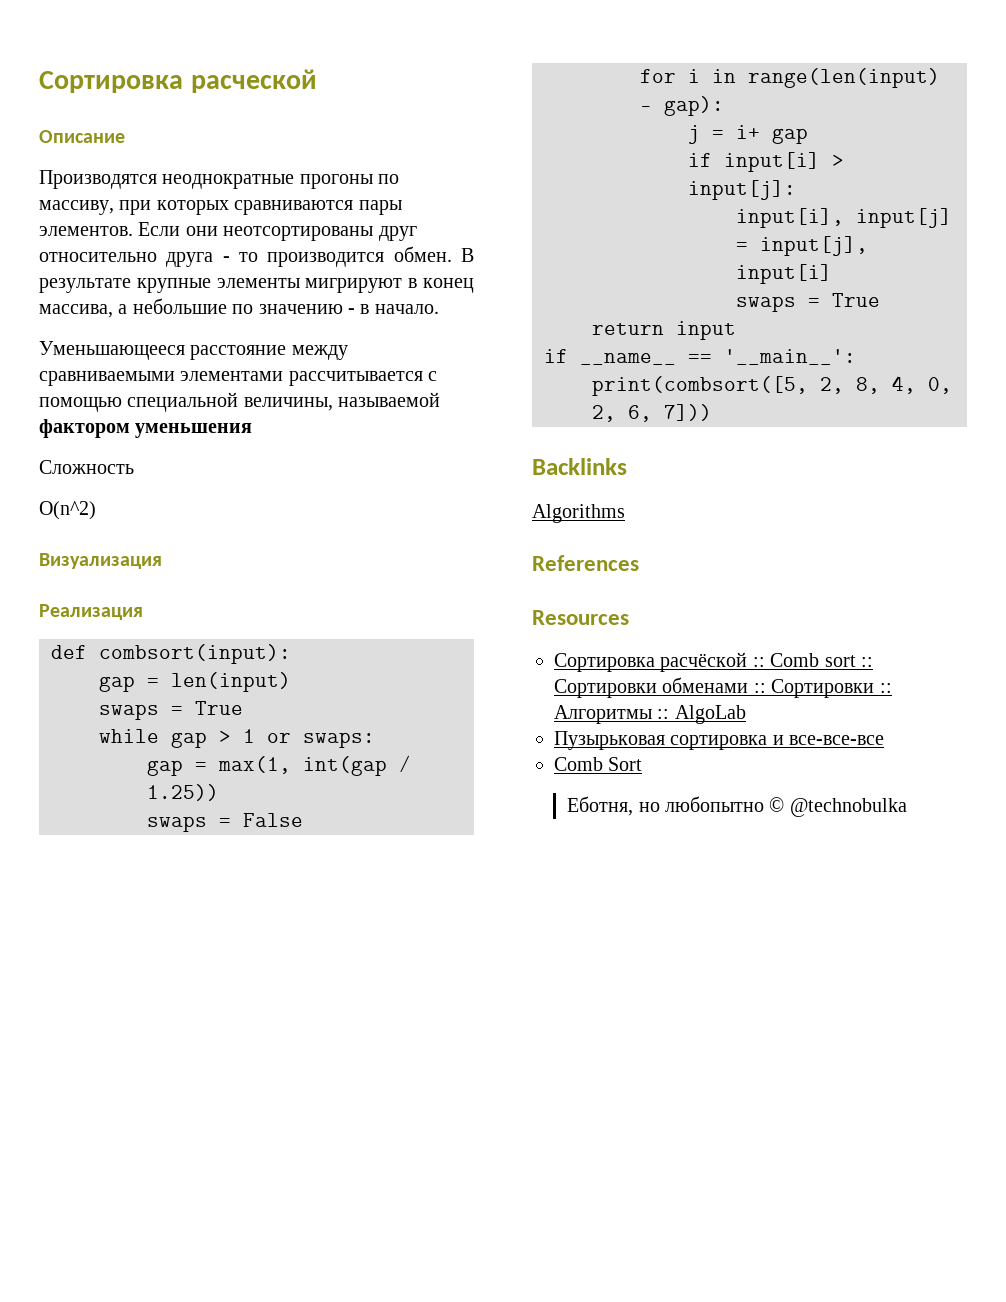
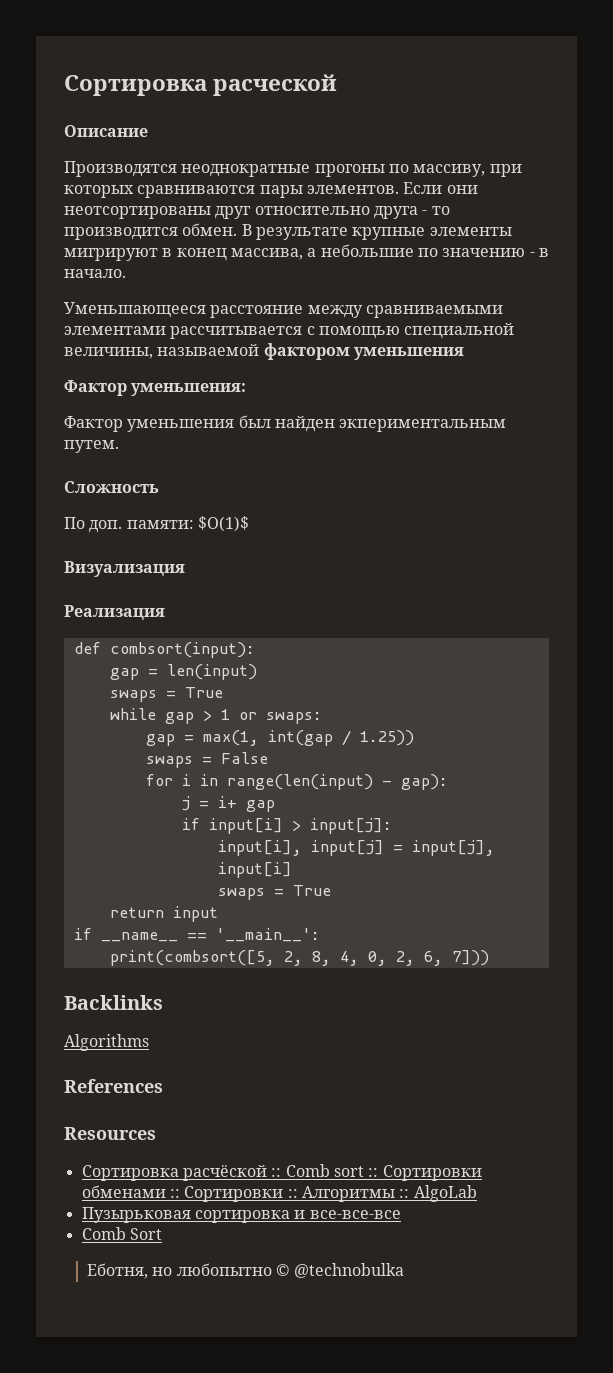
+ Фактор уменьшения:
+ Фактор уменьшения был найден экпериментальным путем.
  Сложность
- O(n^2)
+ По доп. памяти: $O(1)$

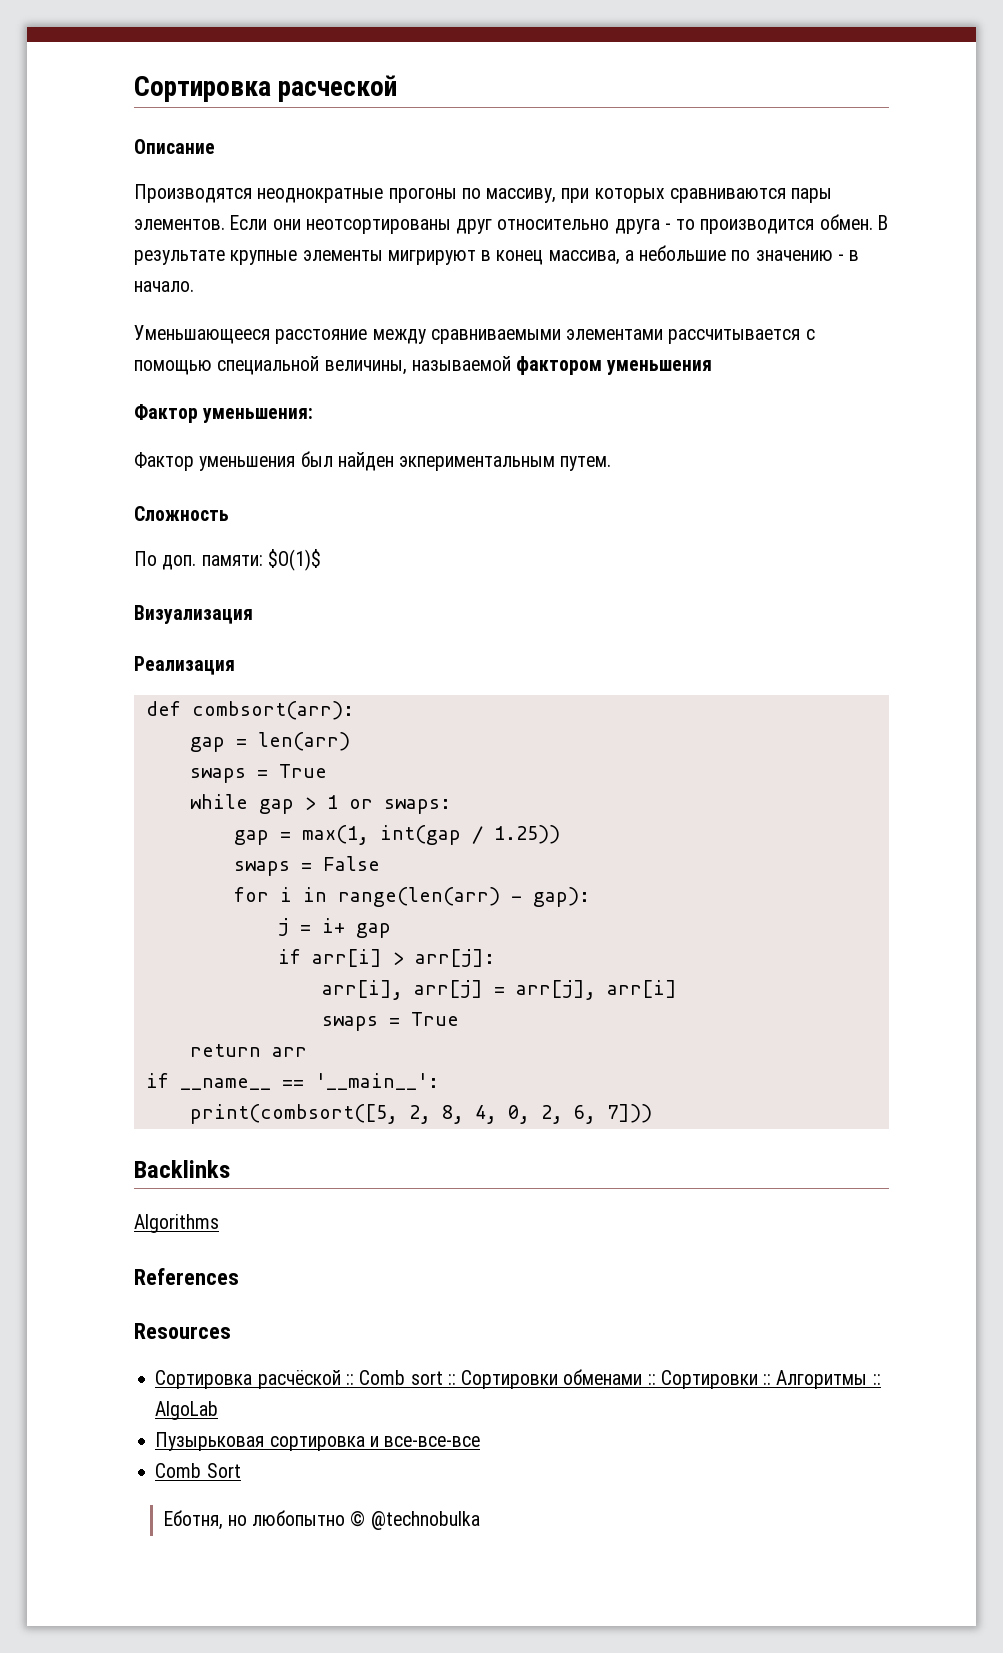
- def combsort(input):
- gap = len(input)
+ def combsort(arr):
+ gap = len(arr)
- for i in range(len(input) - gap):
+ for i in range(len(arr) - gap):
- if input[i] > input[j]:
- input[i], input[j] = input[j], input[i]
+ if arr[i] > arr[j]:
+ arr[i], arr[j] = arr[j], arr[i]
- return input
+ return arr

